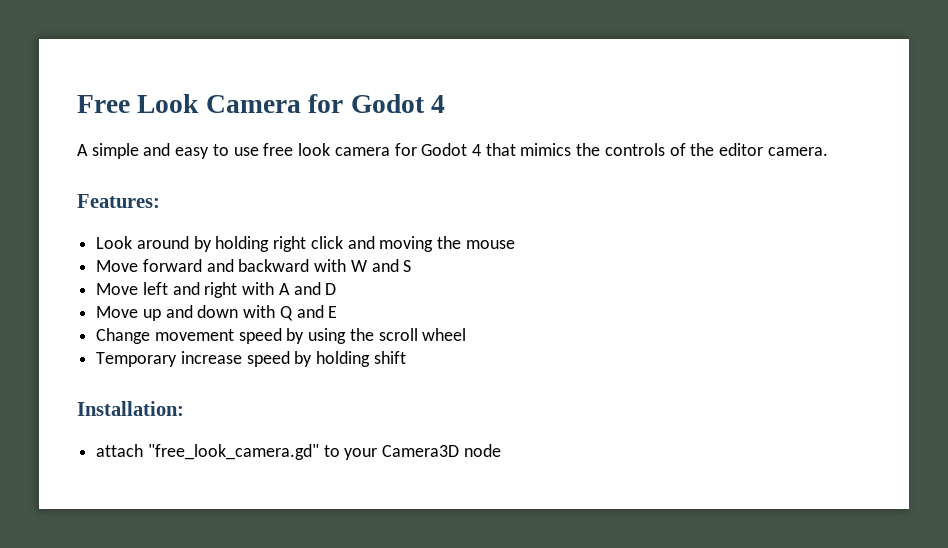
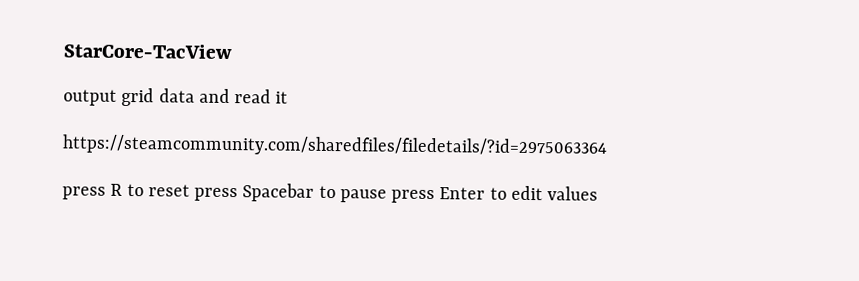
- Free Look Camera for Godot 4
- A simple and easy to use free look camera for Godot 4 that mimics the controls of the editor camera.
- Features:
- Look around by holding right click and moving the mouse
- Move forward and backward with W and S
- Move left and right with A and D
- Move up and down with Q and E
- Change movement speed by using the scroll wheel
- Temporary increase speed by holding shift
- Installation:
- attach "free_look_camera.gd" to your Camera3D node
+ StarCore-TacView
+ output grid data and read it
+ https://steamcommunity.com/sharedfiles/filedetails/?id=2975063364
+ press R to reset press Spacebar to pause press Enter to edit values

